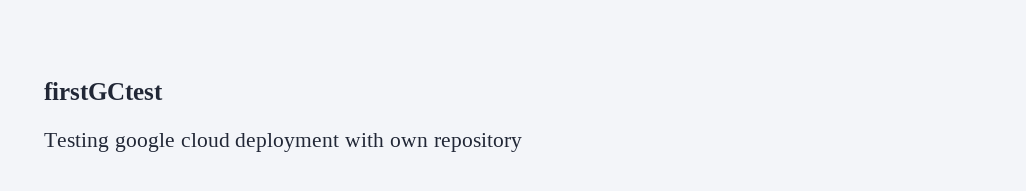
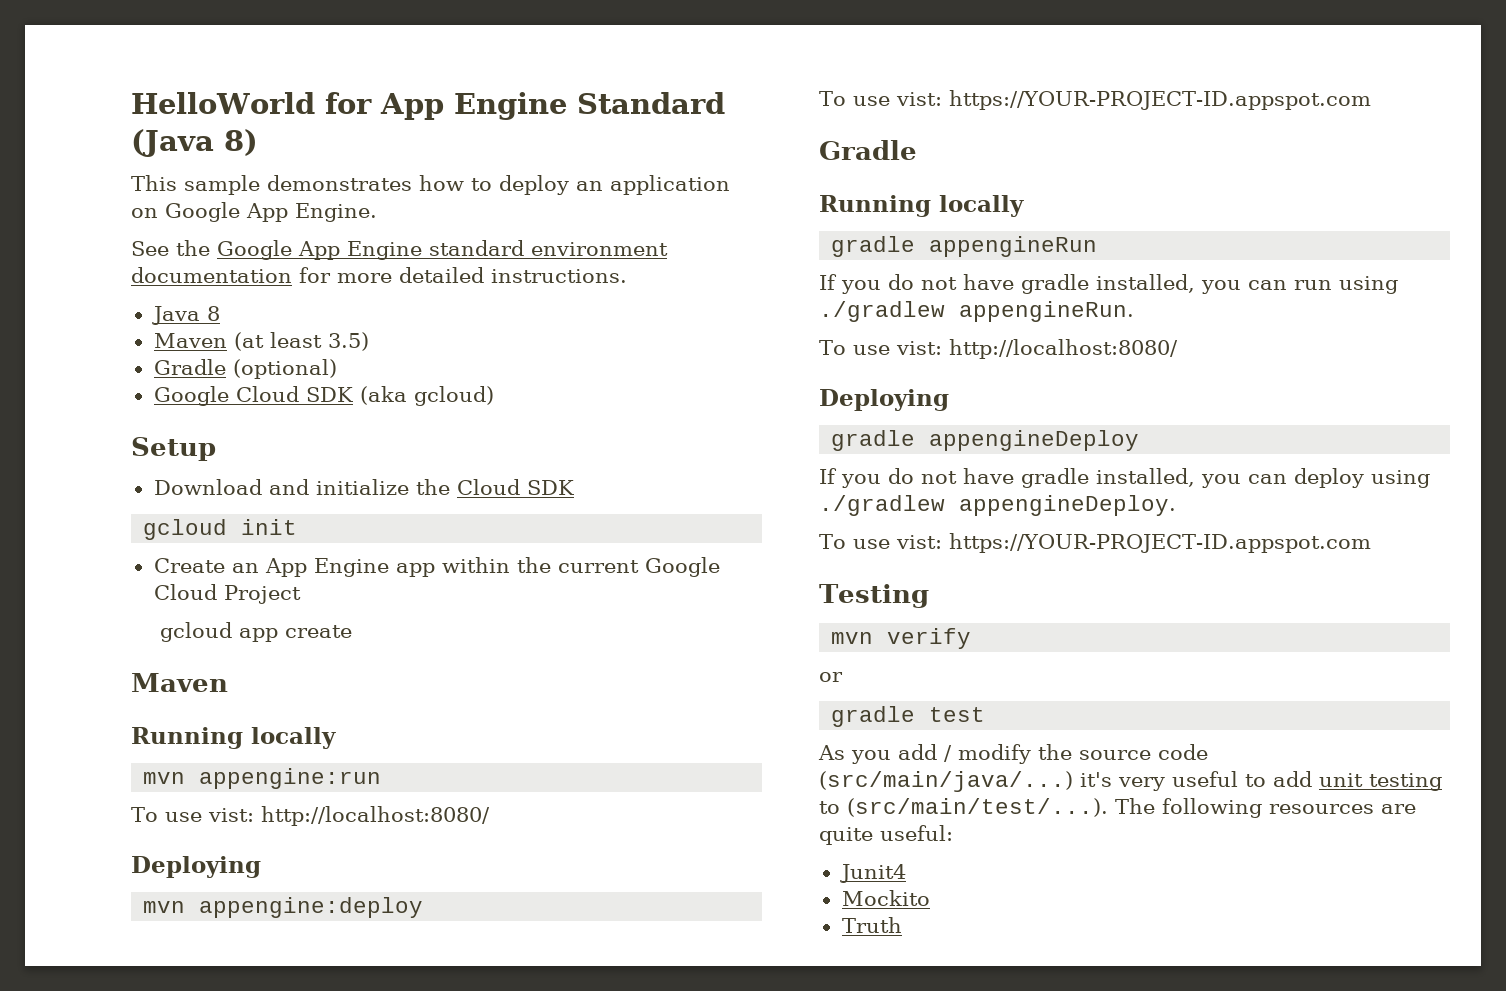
- firstGCtest
- Testing google cloud deployment with own repository
+ HelloWorld for App Engine Standard (Java 8)
+ This sample demonstrates how to deploy an application on Google App Engine.
+ See the Google App Engine standard environment documentation for more detailed instructions.
+ Java 8
+ Maven (at least 3.5)
+ Gradle (optional)
+ Google Cloud SDK (aka gcloud)
+ Setup
+ Download and initialize the Cloud SDK
+ gcloud init
+ Create an App Engine app within the current Google Cloud Project
+ gcloud app create
+ Maven
+ Running locally
+ mvn appengine:run
+ To use vist: http://localhost:8080/
+ Deploying
+ mvn appengine:deploy
+ To use vist: https://YOUR-PROJECT-ID.appspot.com
+ Gradle
+ Running locally
+ gradle appengineRun
+ If you do not have gradle installed, you can run using ./gradlew appengineRun.
+ To use vist: http://localhost:8080/
+ Deploying
+ gradle appengineDeploy
+ If you do not have gradle installed, you can deploy using ./gradlew appengineDeploy.
+ To use vist: https://YOUR-PROJECT-ID.appspot.com
+ Testing
+ mvn verify
+ or
+ gradle test
+ As you add / modify the source code (src/main/java/...) it's very useful to add unit testing to (src/main/test/...). The following resources are quite useful:
+ Junit4
+ Mockito
+ Truth

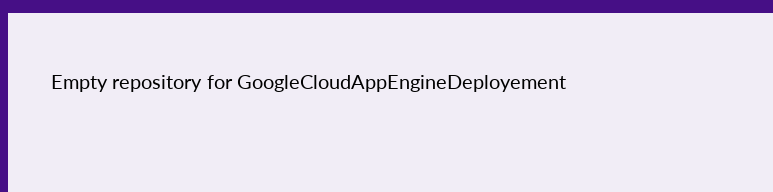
- HelloWorld for App Engine Standard (Java 8)
- This sample demonstrates how to deploy an application on Google App Engine.
- See the Google App Engine standard environment documentation for more detailed instructions.
- Java 8
- Maven (at least 3.5)
- Gradle (optional)
- Google Cloud SDK (aka gcloud)
- Setup
- Download and initialize the Cloud SDK
- gcloud init
- Create an App Engine app within the current Google Cloud Project
- gcloud app create
- Maven
- Running locally
- mvn appengine:run
- To use vist: http://localhost:8080/
- Deploying
- mvn appengine:deploy
- To use vist: https://YOUR-PROJECT-ID.appspot.com
- Gradle
- Running locally
- gradle appengineRun
- If you do not have gradle installed, you can run using ./gradlew appengineRun.
- To use vist: http://localhost:8080/
- Deploying
- gradle appengineDeploy
- If you do not have gradle installed, you can deploy using ./gradlew appengineDeploy.
- To use vist: https://YOUR-PROJECT-ID.appspot.com
- Testing
- mvn verify
- or
- gradle test
- As you add / modify the source code (src/main/java/...) it's very useful to add unit testing to (src/main/test/...). The following resources are quite useful:
- Junit4
- Mockito
- Truth
+ Empty repository for GoogleCloudAppEngineDeployement

